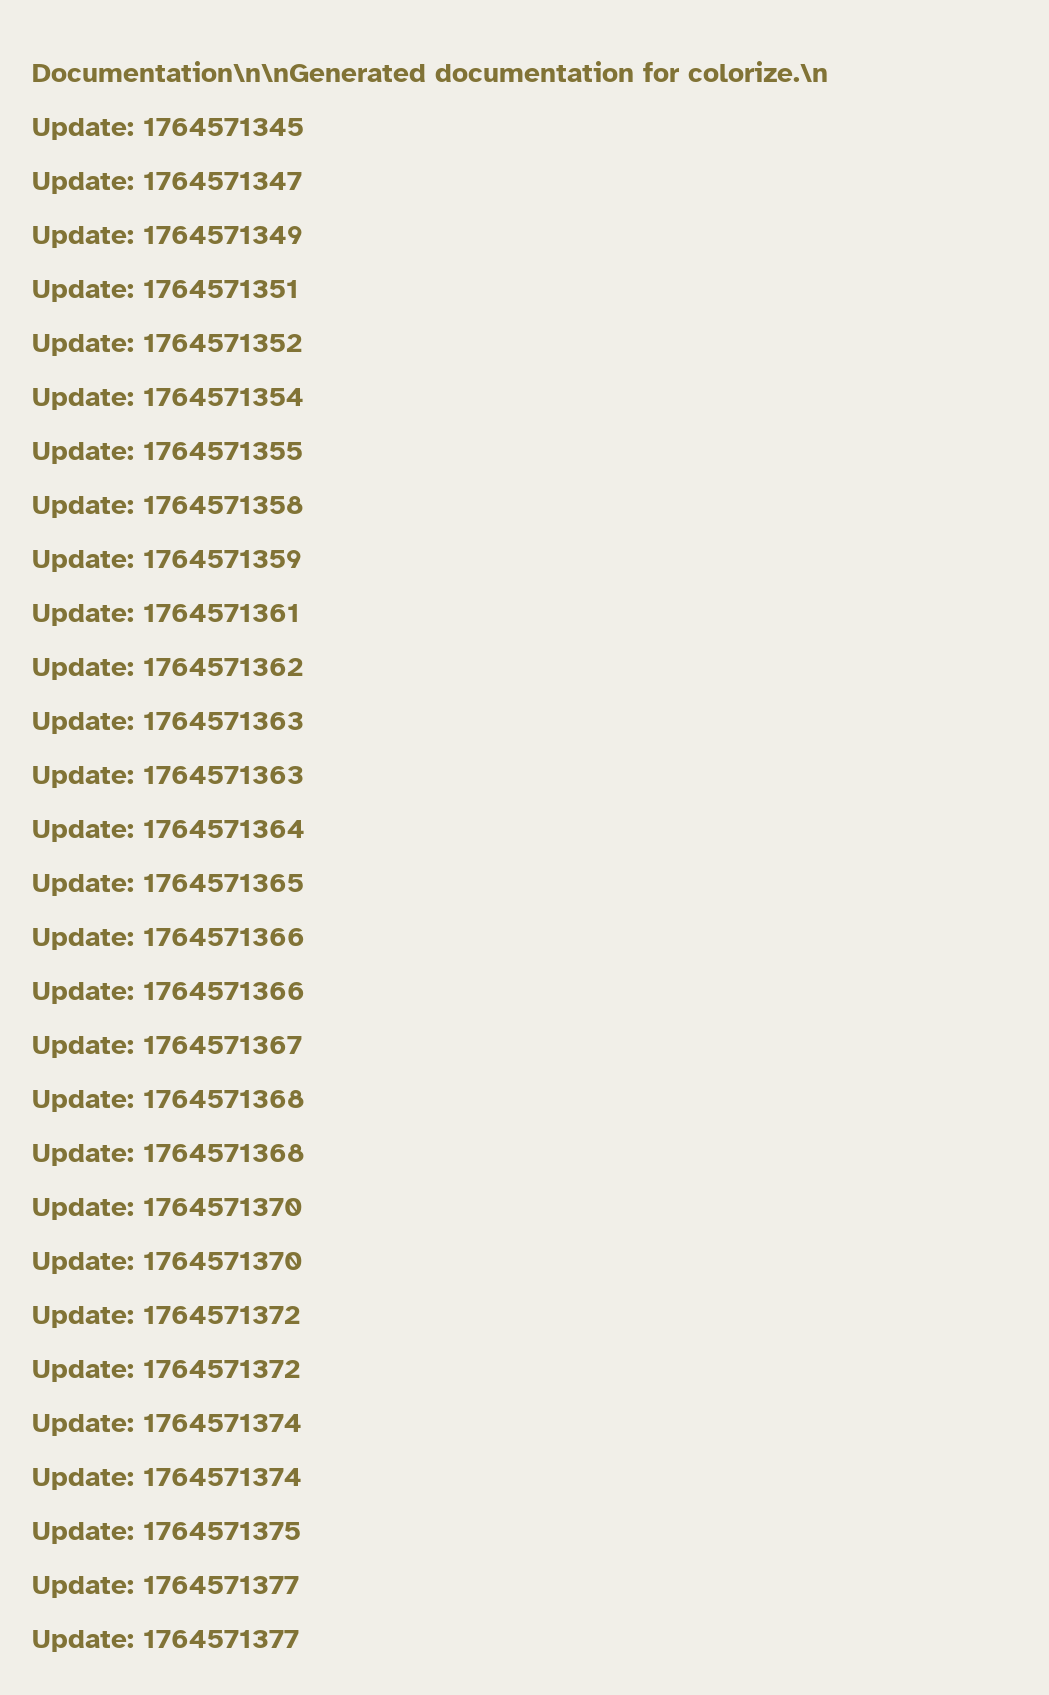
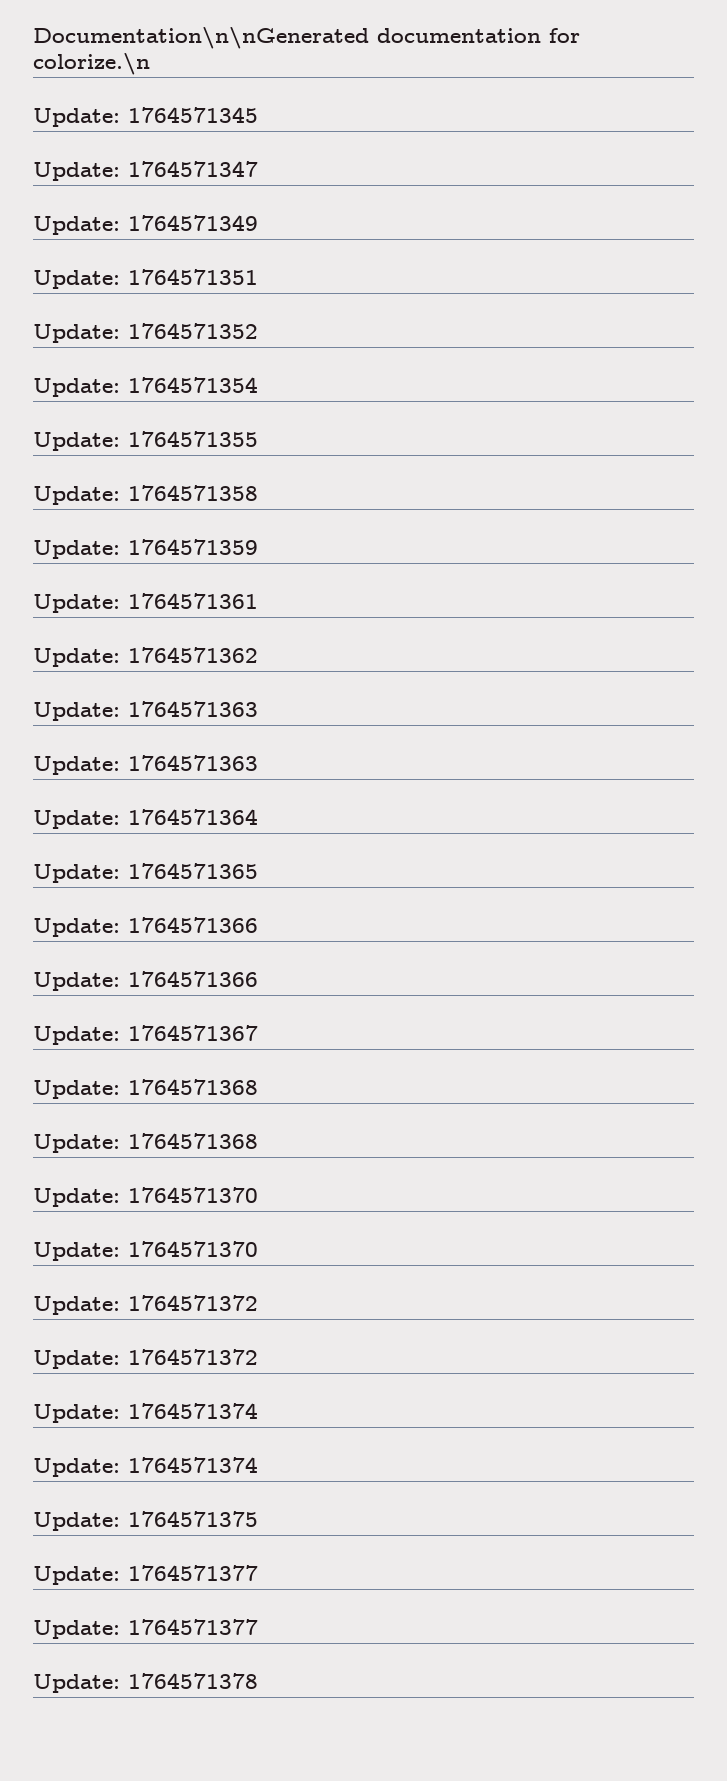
+ Update: 1764571378

